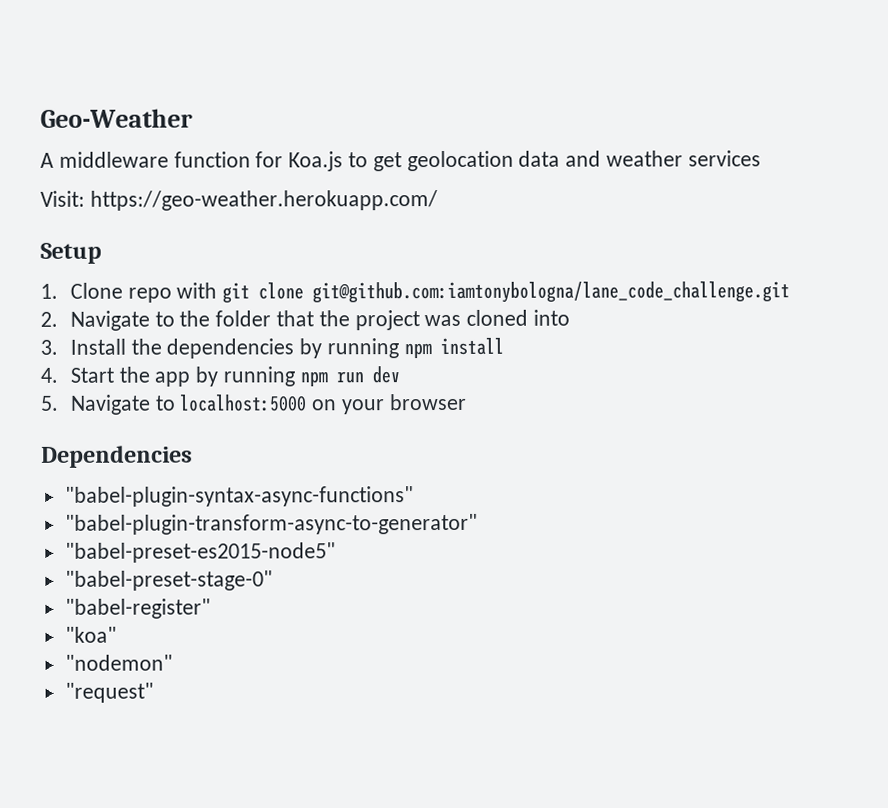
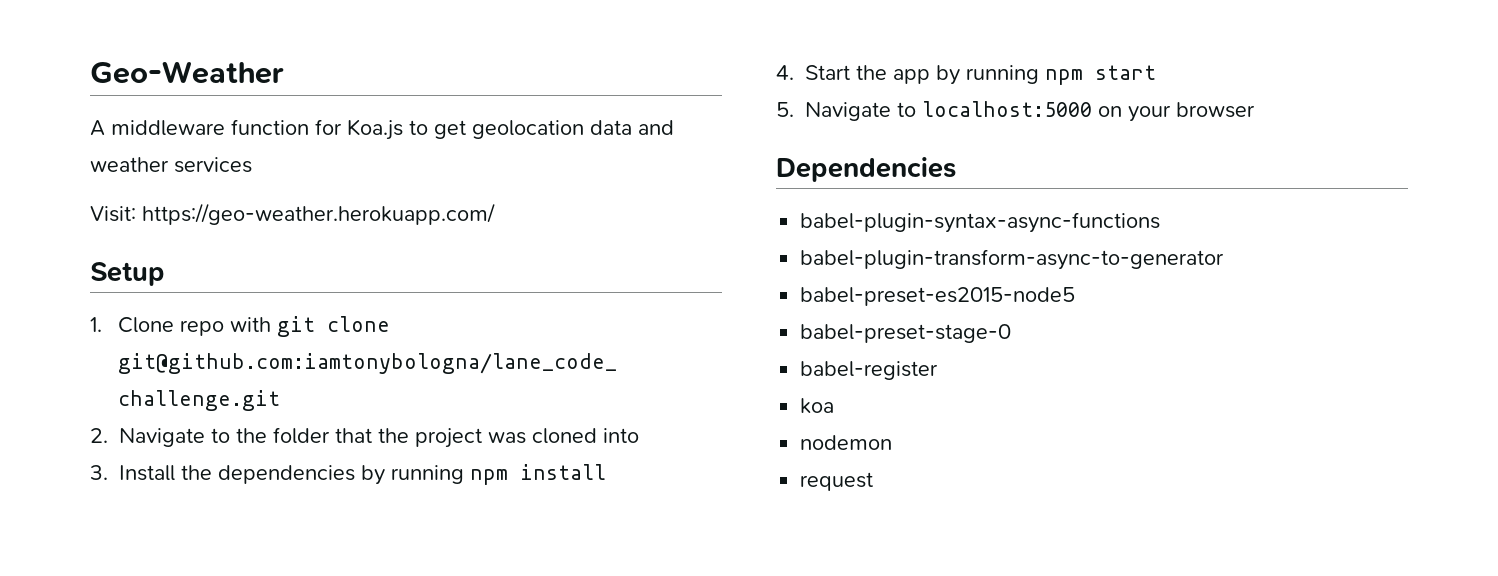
- 4. Start the app by running npm run dev
+ 4. Start the app by running npm start
- "babel-plugin-syntax-async-functions"
- "babel-plugin-transform-async-to-generator"
- "babel-preset-es2015-node5"
- "babel-preset-stage-0"
- "babel-register"
- "koa"
- "nodemon"
- "request"
+ babel-plugin-syntax-async-functions
+ babel-plugin-transform-async-to-generator
+ babel-preset-es2015-node5
+ babel-preset-stage-0
+ babel-register
+ koa
+ nodemon
+ request

